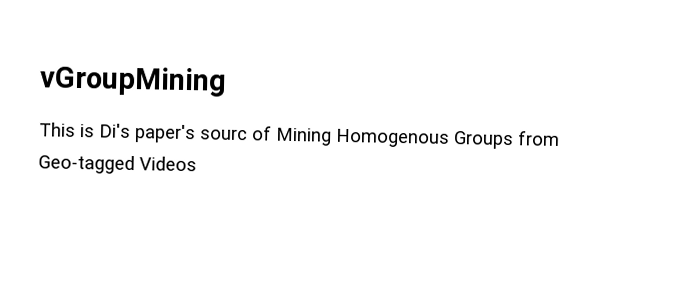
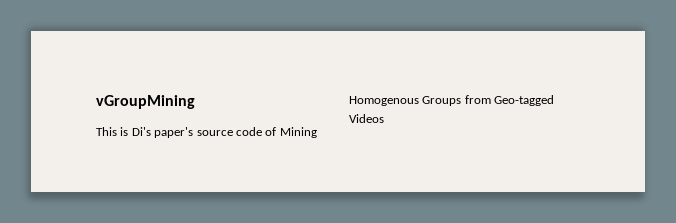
- This is Di's paper's sourc of Mining Homogenous Groups from Geo-tagged Videos
+ This is Di's paper's source code of Mining Homogenous Groups from Geo-tagged Videos

